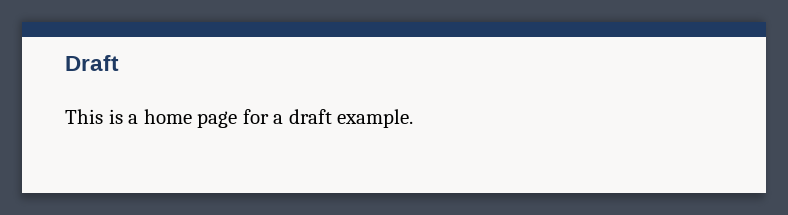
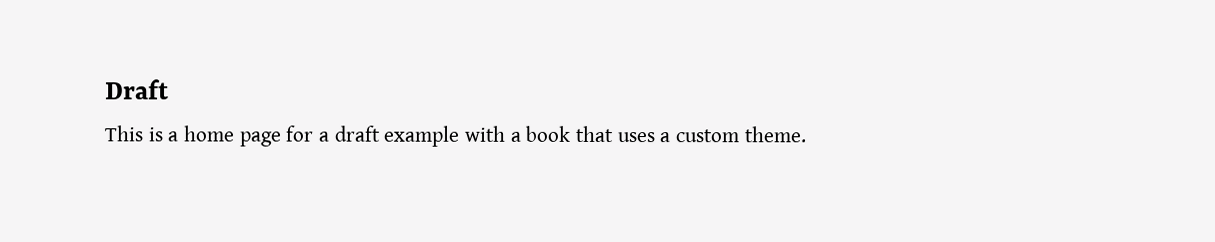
- This is a home page for a draft example.
+ This is a home page for a draft example with a book that uses a custom theme.

